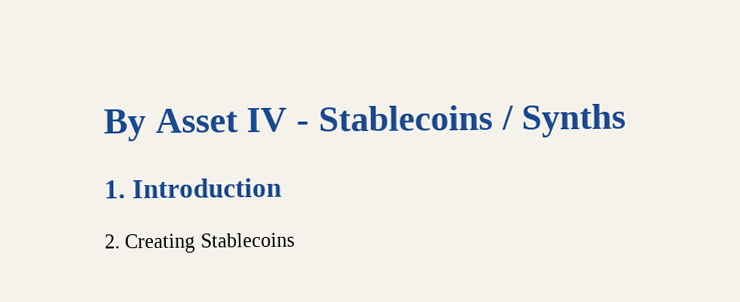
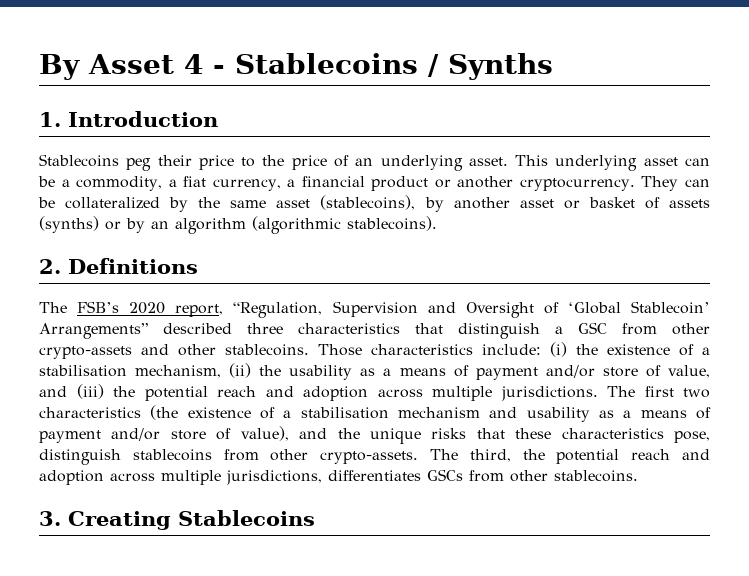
- By Asset IV - Stablecoins / Synths
+ By Asset 4 - Stablecoins / Synths
- 2. Creating Stablecoins
+ Stablecoins peg their price to the price of an underlying asset. This underlying asset can be a commodity, a fiat currency, a financial product or another cryptocurrency. They can be collateralized by the same asset (stablecoins), by another asset or basket of assets (synths) or by an algorithm (algorithmic stablecoins).
+ 2. Definitions
+ The FSB’s 2020 report, “Regulation, Supervision and Oversight of ‘Global Stablecoin’ Arrangements” described three characteristics that distinguish a GSC from other crypto-assets and other stablecoins. Those characteristics include: (i) the existence of a stabilisation mechanism, (ii) the usability as a means of payment and/or store of value, and (iii) the potential reach and adoption across multiple jurisdictions. The first two characteristics (the existence of a stabilisation mechanism and usability as a means of payment and/or store of value), and the unique risks that these characteristics pose, distinguish stablecoins from other crypto-assets. The third, the potential reach and adoption across multiple jurisdictions, differentiates GSCs from other stablecoins.
+ 3. Creating Stablecoins

